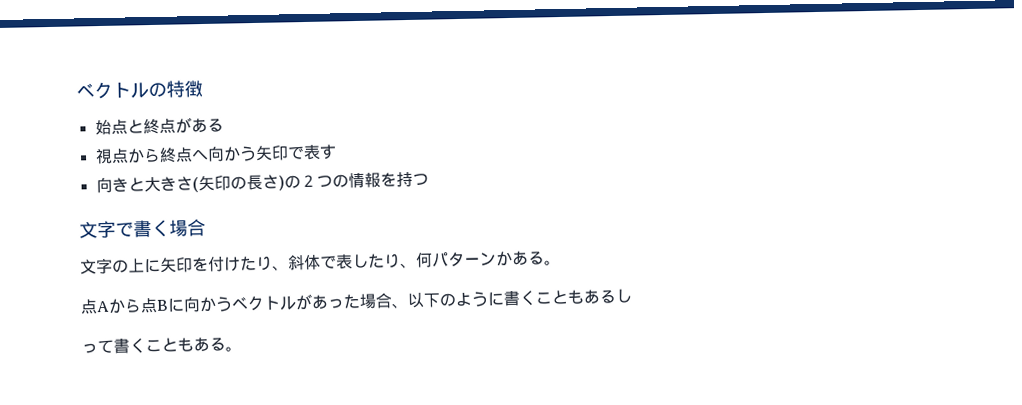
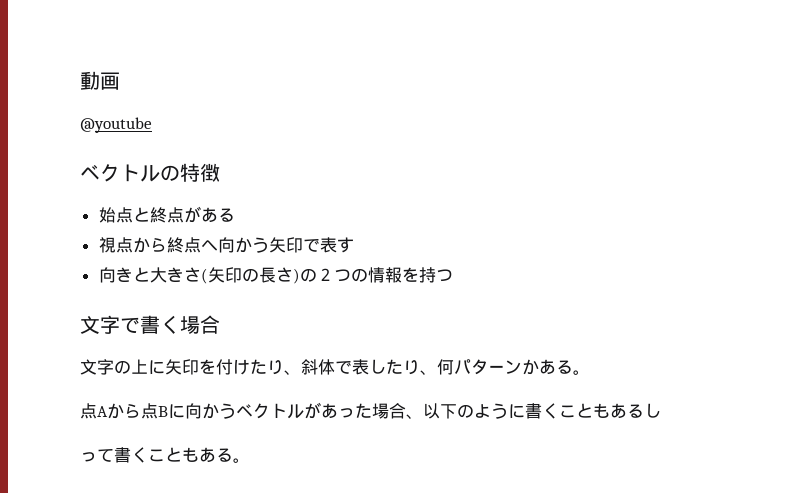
+ 動画
+ @youtube

